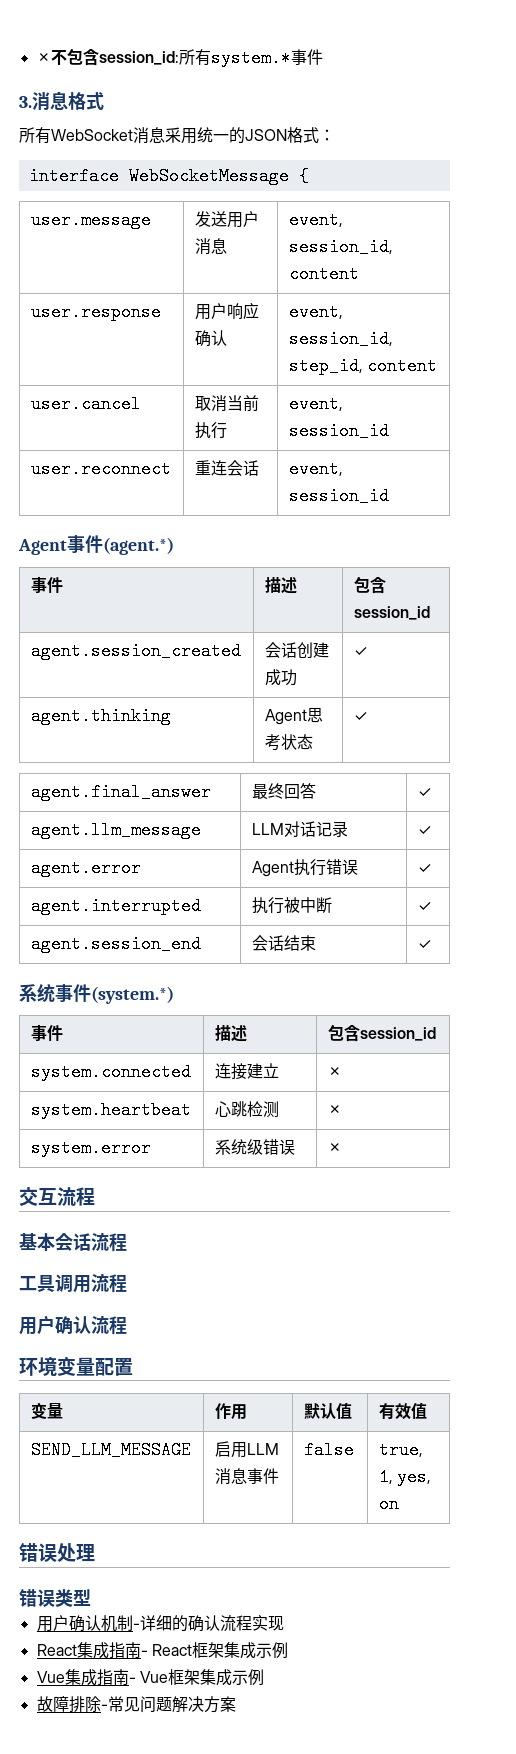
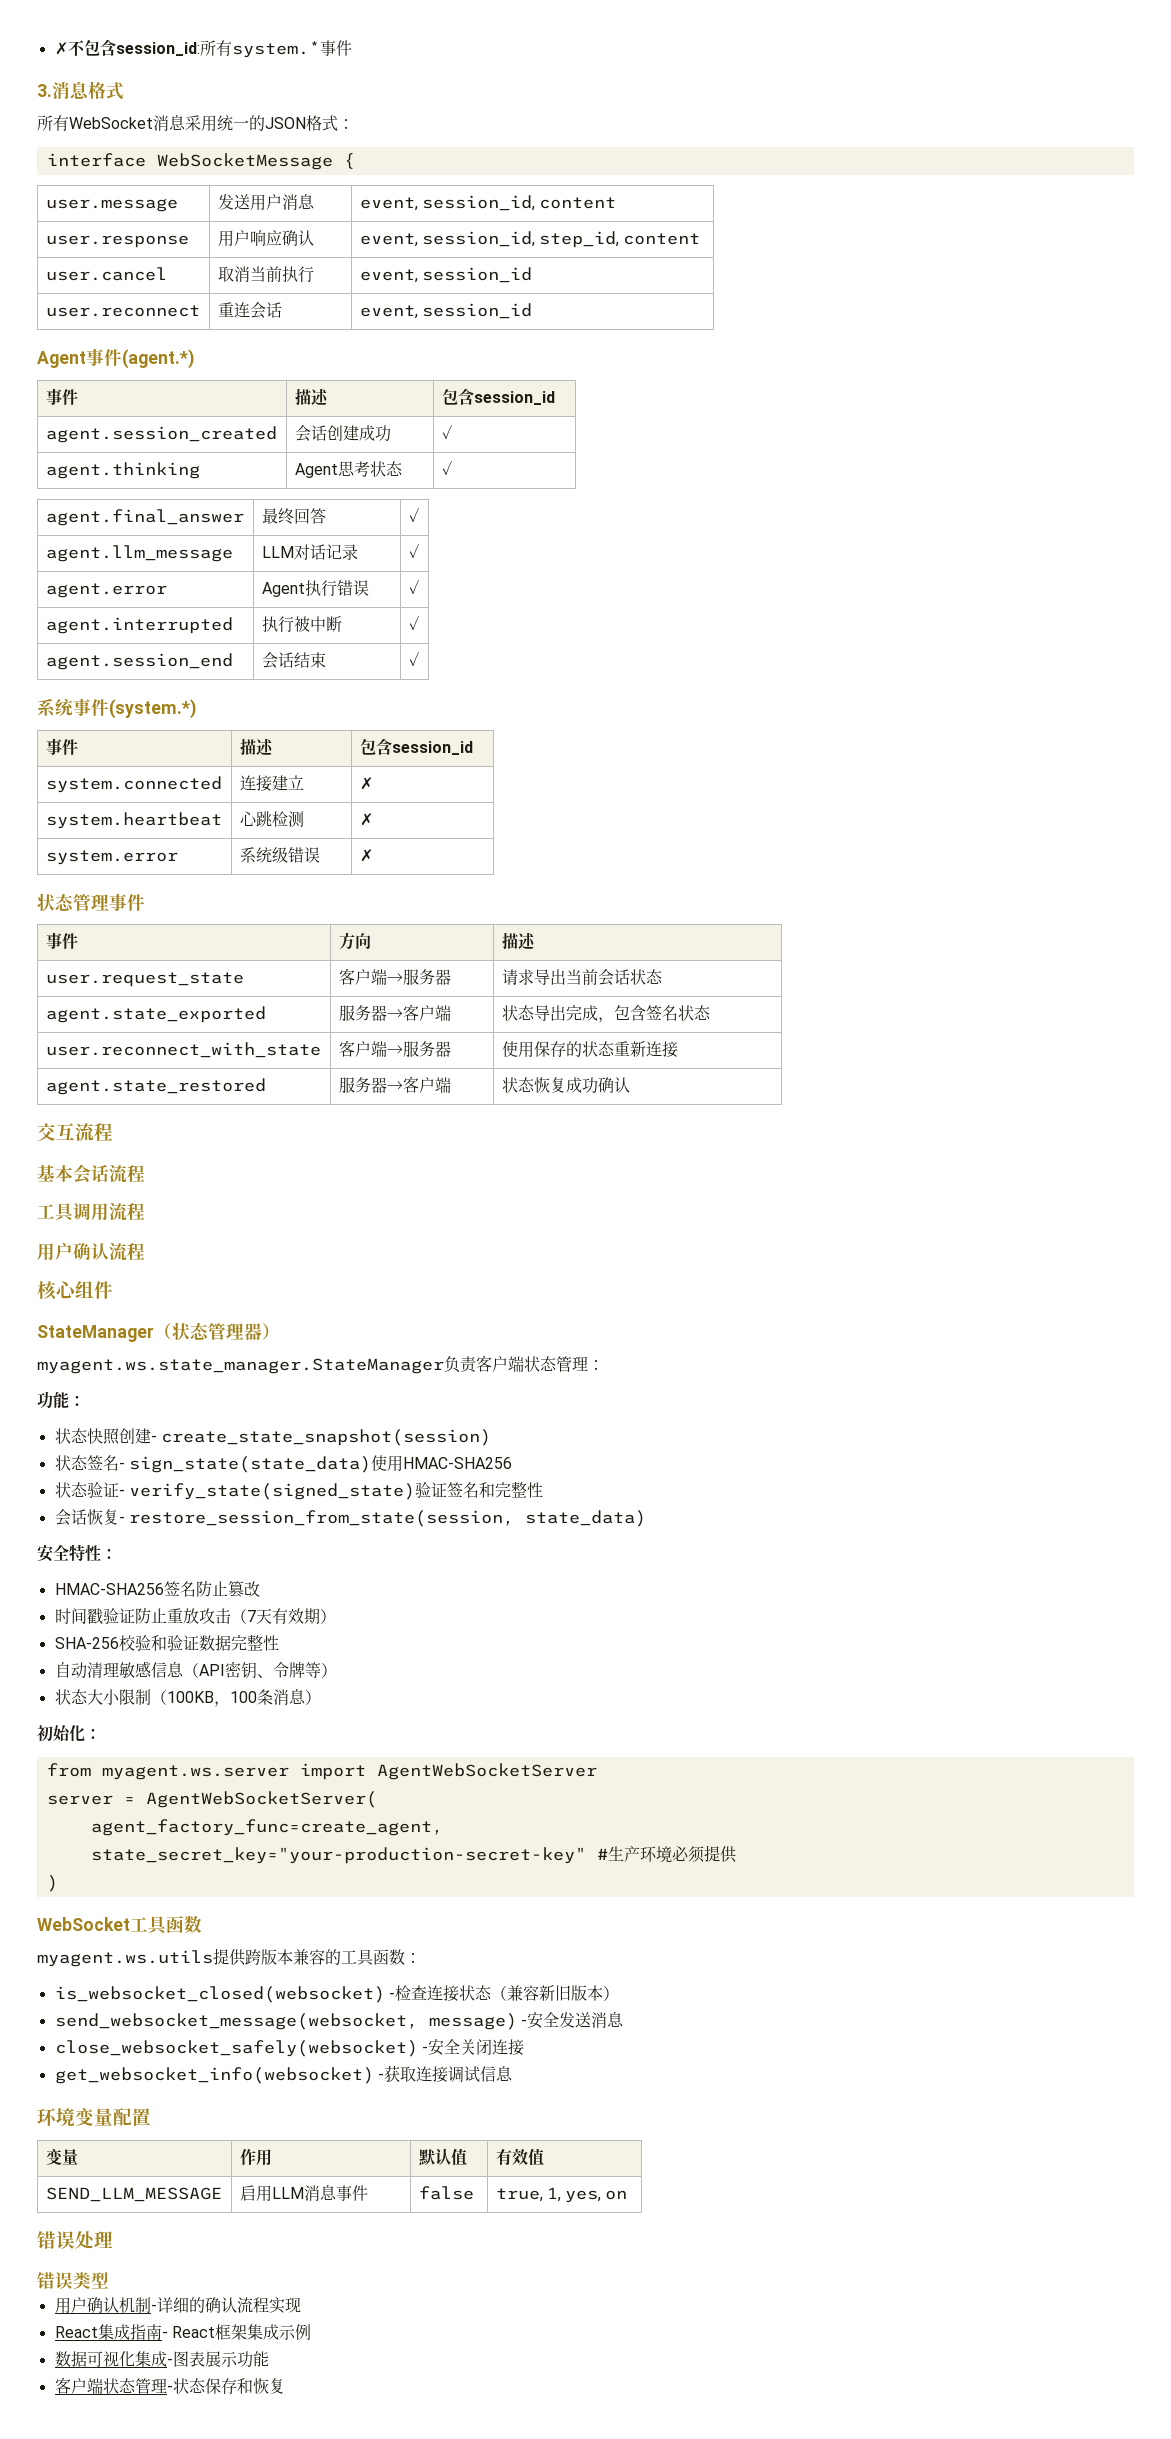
+ 状态管理事件
+ 事件 | 方向 | 描述
+ user.request_state | 客户端→服务器 | 请求导出当前会话状态
+ agent.state_exported | 服务器→客户端 | 状态导出完成，包含签名状态
+ user.reconnect_with_state | 客户端→服务器 | 使用保存的状态重新连接
+ agent.state_restored | 服务器→客户端 | 状态恢复成功确认
+ 核心组件
+ StateManager（状态管理器）
+ myagent.ws.state_manager.StateManager负责客户端状态管理：
+ 功能：
+ 状态快照创建- create_state_snapshot(session)
+ 状态签名- sign_state(state_data)使用HMAC-SHA256
+ 状态验证- verify_state(signed_state)验证签名和完整性
+ 会话恢复- restore_session_from_state(session, state_data)
+ 安全特性：
+ HMAC-SHA256签名防止篡改
+ 时间戳验证防止重放攻击（7天有效期）
+ SHA-256校验和验证数据完整性
+ 自动清理敏感信息（API密钥、令牌等）
+ 状态大小限制（100KB，100条消息）
+ 初始化：
+ from myagent.ws.server import AgentWebSocketServer
+ server = AgentWebSocketServer(
+ agent_factory_func=create_agent,
+ state_secret_key="your-production-secret-key" #生产环境必须提供
+ )
+ WebSocket工具函数
+ myagent.ws.utils提供跨版本兼容的工具函数：
+ is_websocket_closed(websocket) -检查连接状态（兼容新旧版本）
+ send_websocket_message(websocket, message) -安全发送消息
+ close_websocket_safely(websocket) -安全关闭连接
+ get_websocket_info(websocket) -获取连接调试信息
- Vue集成指南- Vue框架集成示例
- 故障排除-常见问题解决方案
+ 数据可视化集成-图表展示功能
+ 客户端状态管理-状态保存和恢复

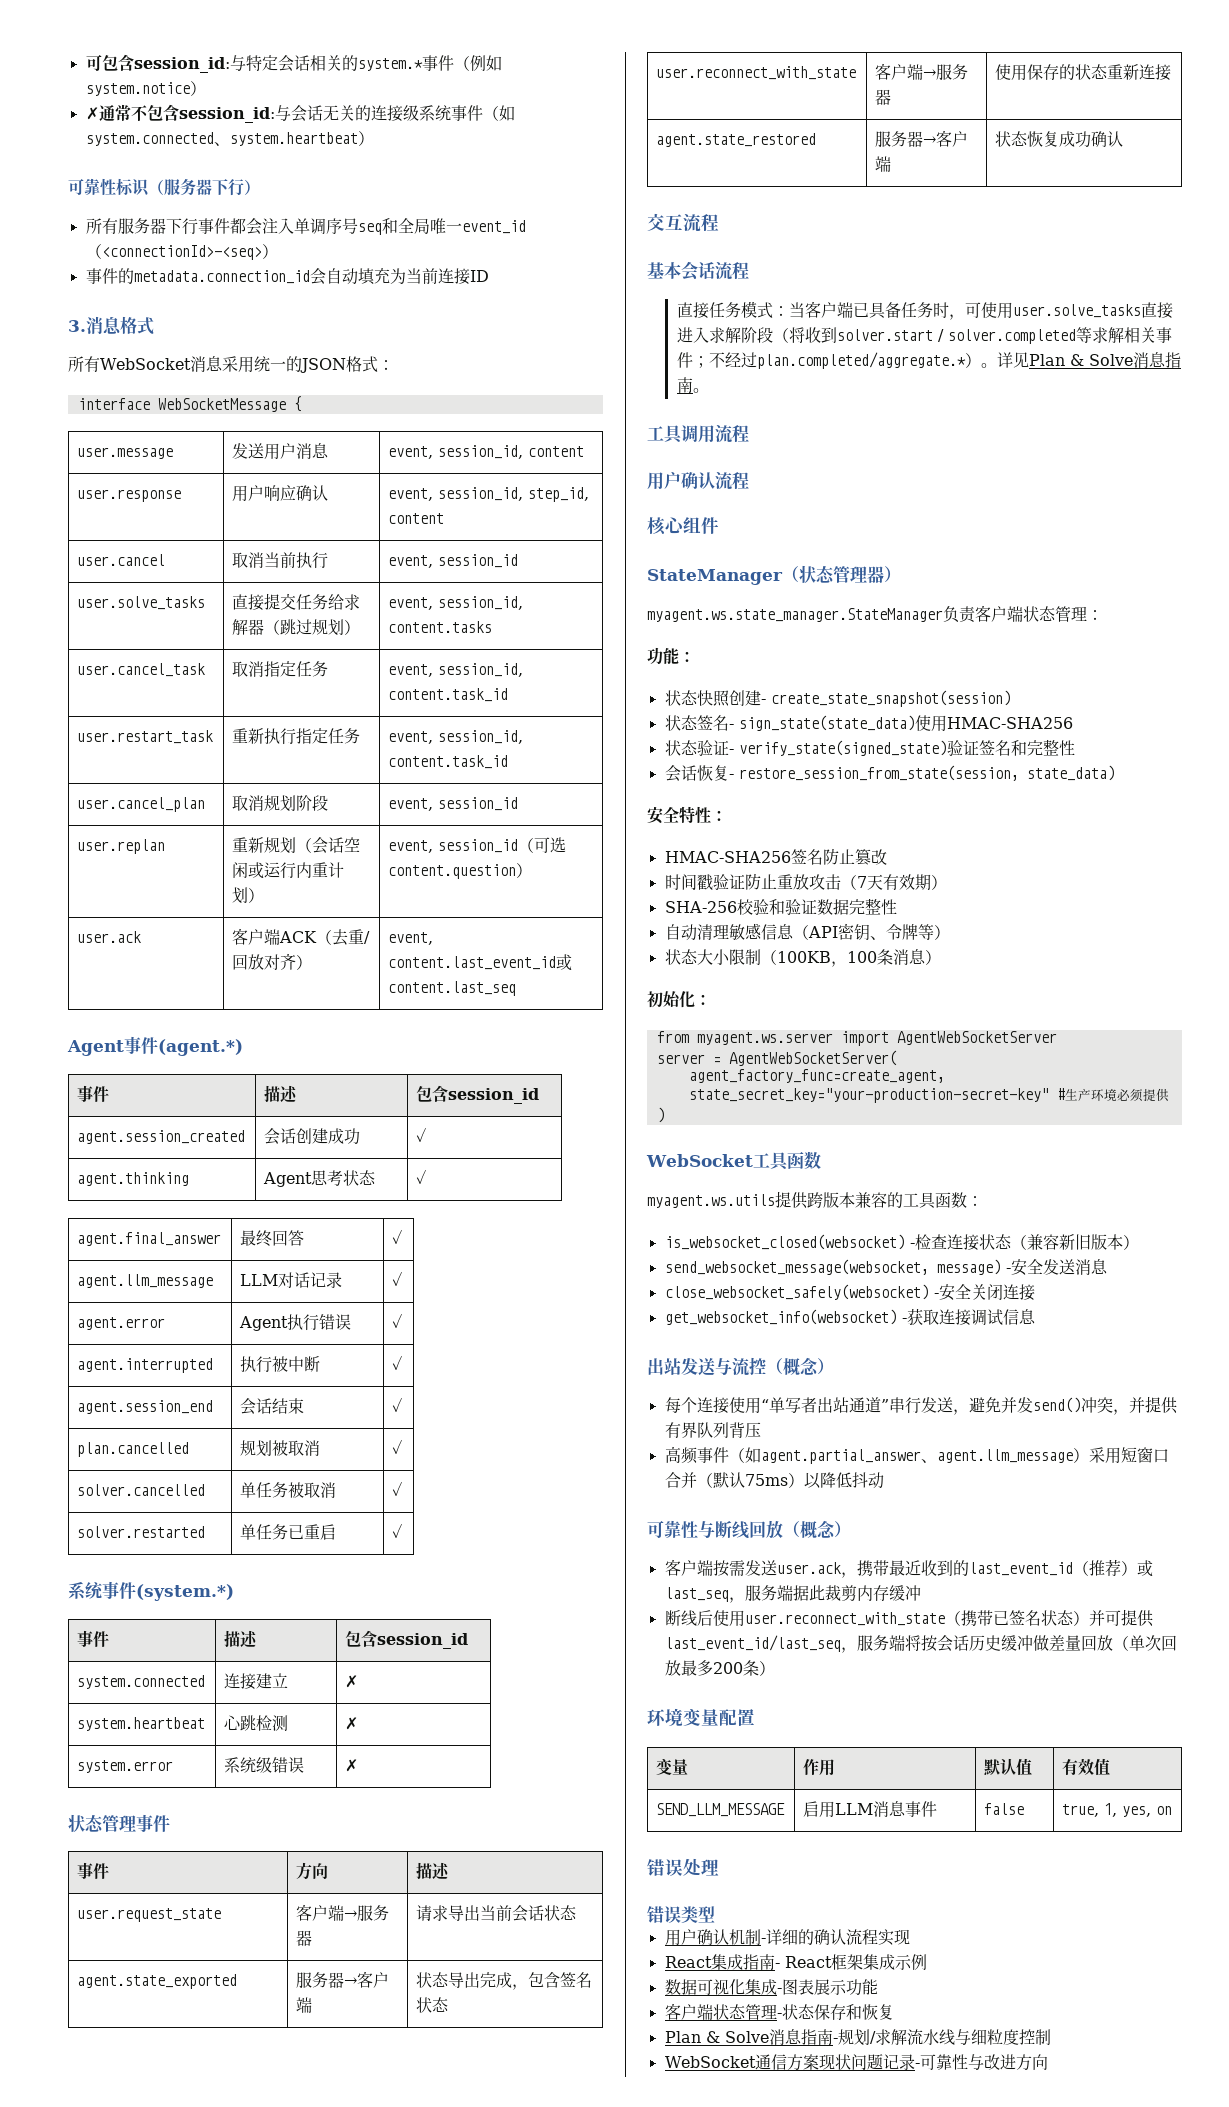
- ✗不包含session_id:所有system.*事件
+ 可包含session_id:与特定会话相关的system.*事件（例如system.notice）
+ ✗通常不包含session_id:与会话无关的连接级系统事件（如system.connected、system.heartbeat）
+ 可靠性标识（服务器下行）
+ 所有服务器下行事件都会注入单调序号seq和全局唯一event_id（<connectionId>-<seq>）
+ 事件的metadata.connection_id会自动填充为当前连接ID
- user.reconnect | 重连会话 | event, session_id
+ user.solve_tasks | 直接提交任务给求解器（跳过规划） | event, session_id, content.tasks
+ user.cancel_task | 取消指定任务 | event, session_id, content.task_id
+ user.restart_task | 重新执行指定任务 | event, session_id, content.task_id
+ user.cancel_plan | 取消规划阶段 | event, session_id
+ user.replan | 重新规划（会话空闲或运行内重计划） | event, session_id（可选content.question）
+ user.ack | 客户端ACK（去重/回放对齐） | event, content.last_event_id或content.last_seq
+ plan.cancelled | 规划被取消 | ✓
+ solver.cancelled | 单任务被取消 | ✓
+ solver.restarted | 单任务已重启 | ✓
+ 直接任务模式：当客户端已具备任务时，可使用user.solve_tasks直接进入求解阶段（将收到solver.start / solver.completed等求解相关事件；不经过plan.completed/aggregate.*）。详见Plan & Solve消息指南。
+ 出站发送与流控（概念）
+ 每个连接使用“单写者出站通道”串行发送，避免并发send()冲突，并提供有界队列背压
+ 高频事件（如agent.partial_answer、agent.llm_message）采用短窗口合并（默认75ms）以降低抖动
+ 可靠性与断线回放（概念）
+ 客户端按需发送user.ack，携带最近收到的last_event_id（推荐）或last_seq，服务端据此裁剪内存缓冲
+ 断线后使用user.reconnect_with_state（携带已签名状态）并可提供last_event_id/last_seq，服务端将按会话历史缓冲做差量回放（单次回放最多200条）
+ Plan & Solve消息指南-规划/求解流水线与细粒度控制
+ WebSocket通信方案现状问题记录-可靠性与改进方向

